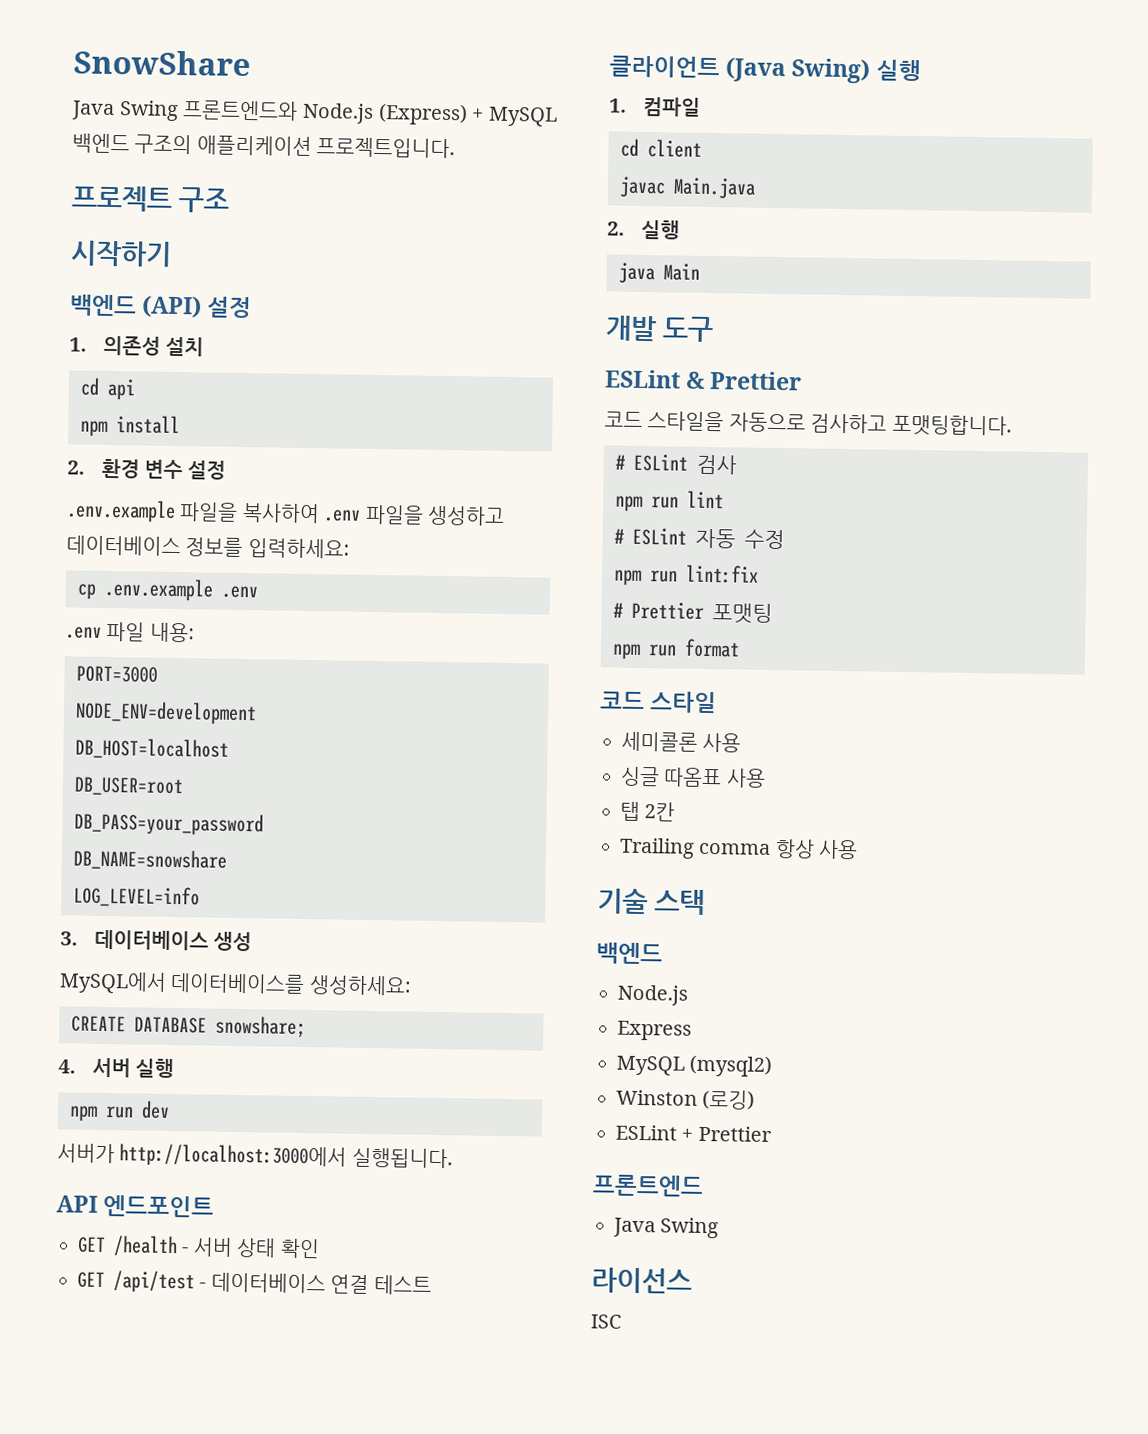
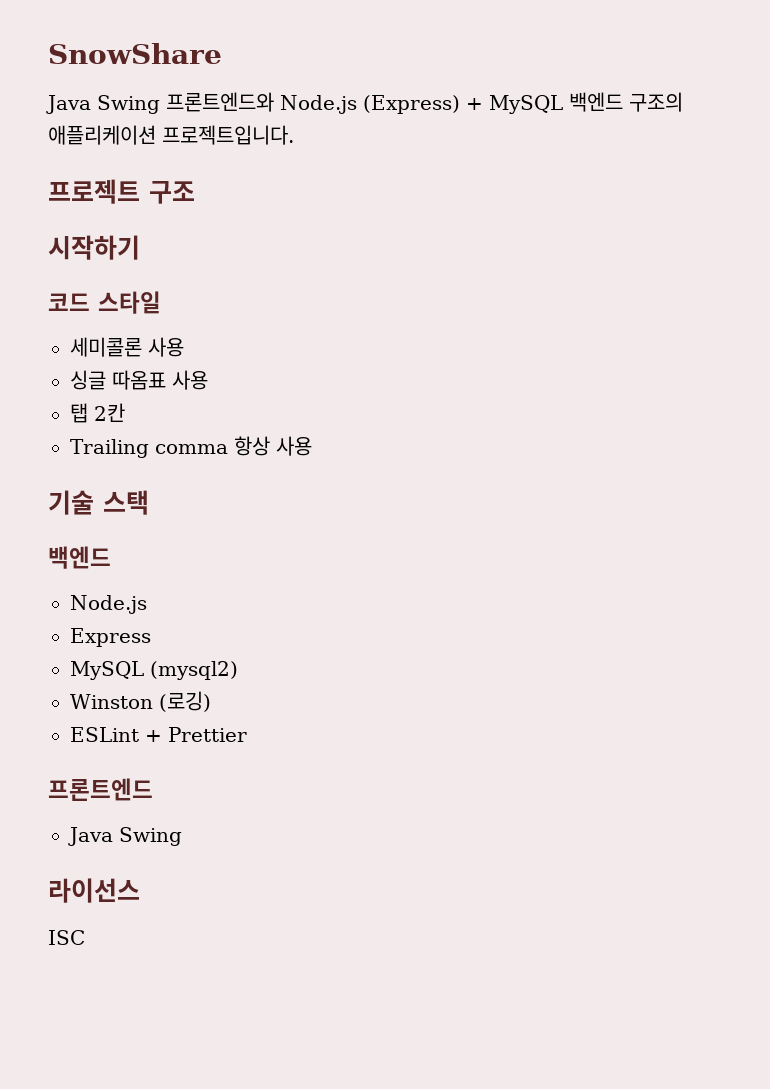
- 백엔드 (API) 설정
- 1. 의존성 설치
- cd api
- npm install
- 2. 환경 변수 설정
- .env.example 파일을 복사하여 .env 파일을 생성하고 데이터베이스 정보를 입력하세요:
- cp .env.example .env
- .env 파일 내용:
- PORT=3000
- NODE_ENV=development
- DB_HOST=localhost
- DB_USER=root
- DB_PASS=your_password
- DB_NAME=snowshare
- LOG_LEVEL=info
- 3. 데이터베이스 생성
- MySQL에서 데이터베이스를 생성하세요:
- CREATE DATABASE snowshare;
- 4. 서버 실행
- npm run dev
- 서버가 http://localhost:3000에서 실행됩니다.
- API 엔드포인트
- GET /health - 서버 상태 확인
- GET /api/test - 데이터베이스 연결 테스트
- 클라이언트 (Java Swing) 실행
- 1. 컴파일
- cd client
- javac Main.java
- 2. 실행
- java Main
- 개발 도구
- ESLint & Prettier
- 코드 스타일을 자동으로 검사하고 포맷팅합니다.
- # ESLint 검사
- npm run lint
- # ESLint 자동 수정
- npm run lint:fix
- # Prettier 포맷팅
- npm run format

